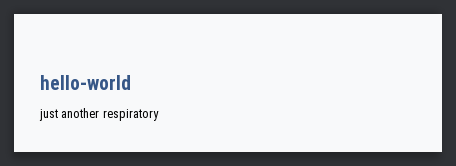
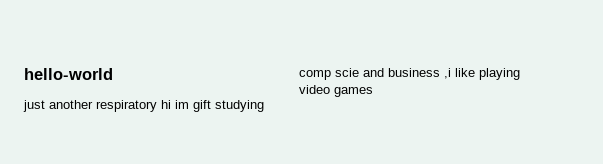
- just another respiratory
+ just another respiratory hi im gift studying comp scie and business ,i like playing video games

